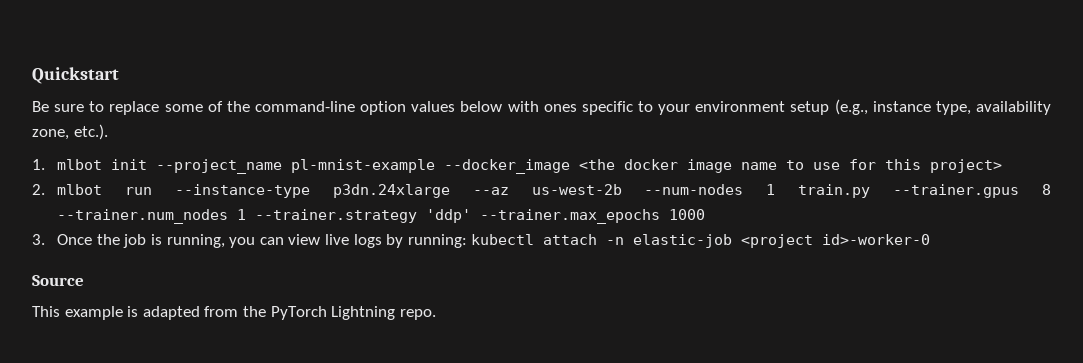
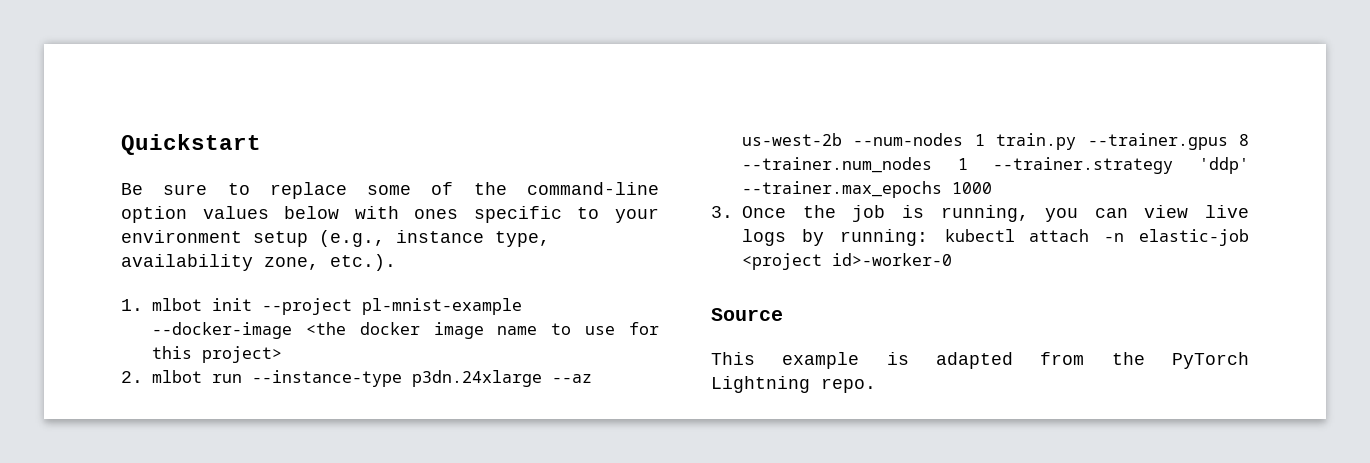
- 1. mlbot init --project_name pl-mnist-example --docker_image <the docker image name to use for this project>
+ 1. mlbot init --project pl-mnist-example --docker-image <the docker image name to use for this project>

